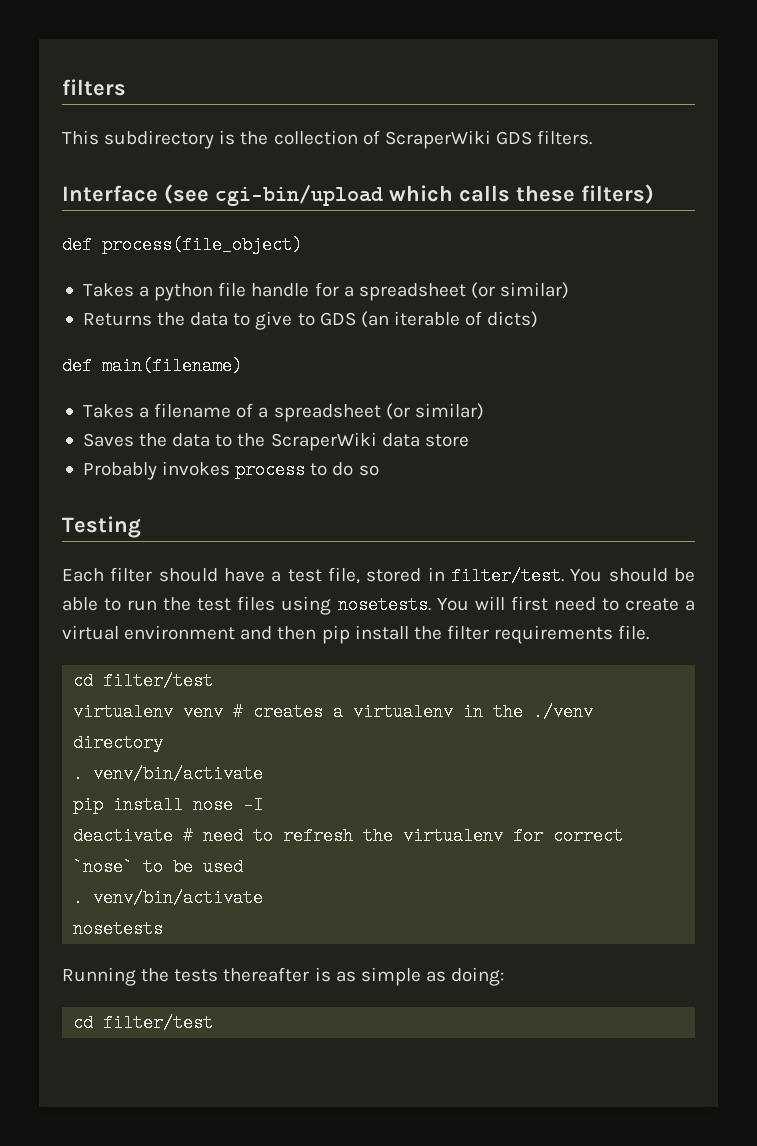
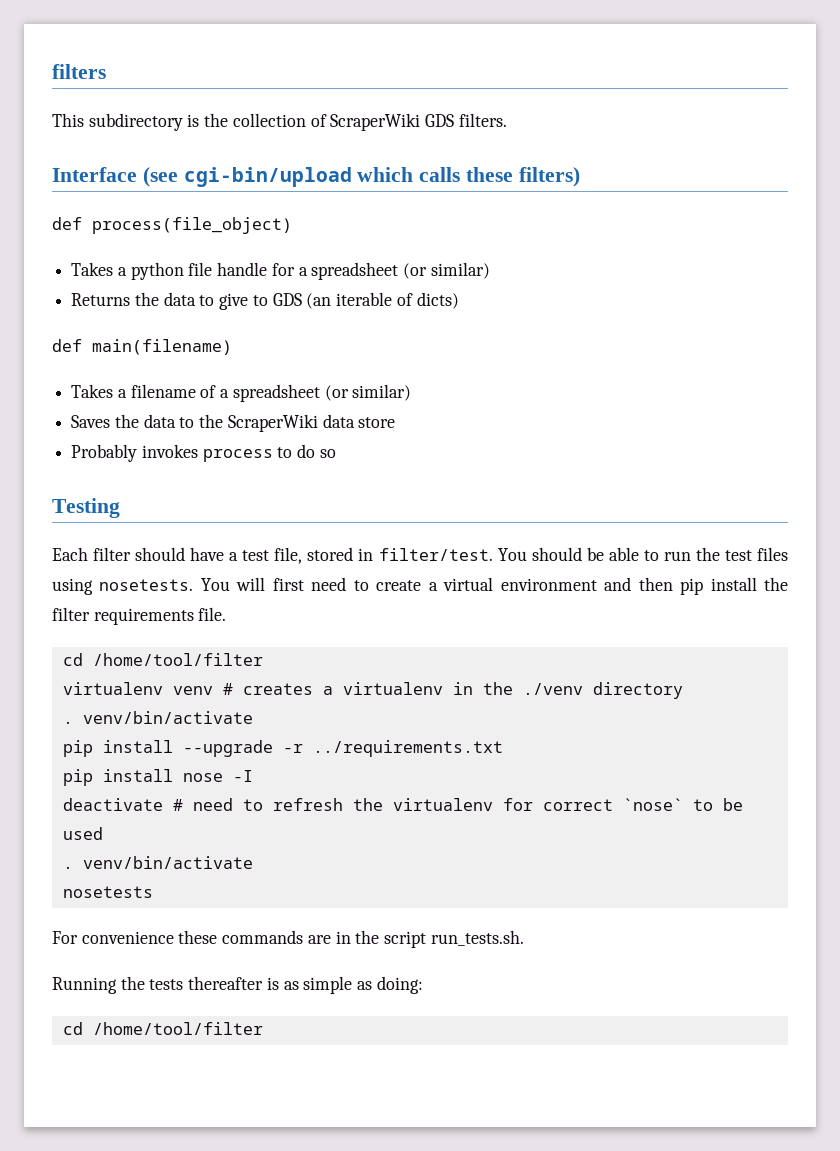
  You will first need to create a virtual environment and then pip install the filter requirements file.
- cd filter/test
+ cd /home/tool/filter
+ pip install --upgrade -r ../requirements.txt
+ For convenience these commands are in the script run_tests.sh.
  Running the tests thereafter is as simple as doing:
- cd filter/test
+ cd /home/tool/filter

